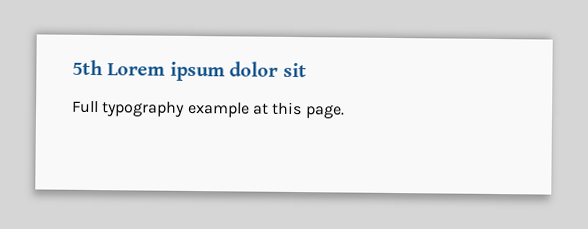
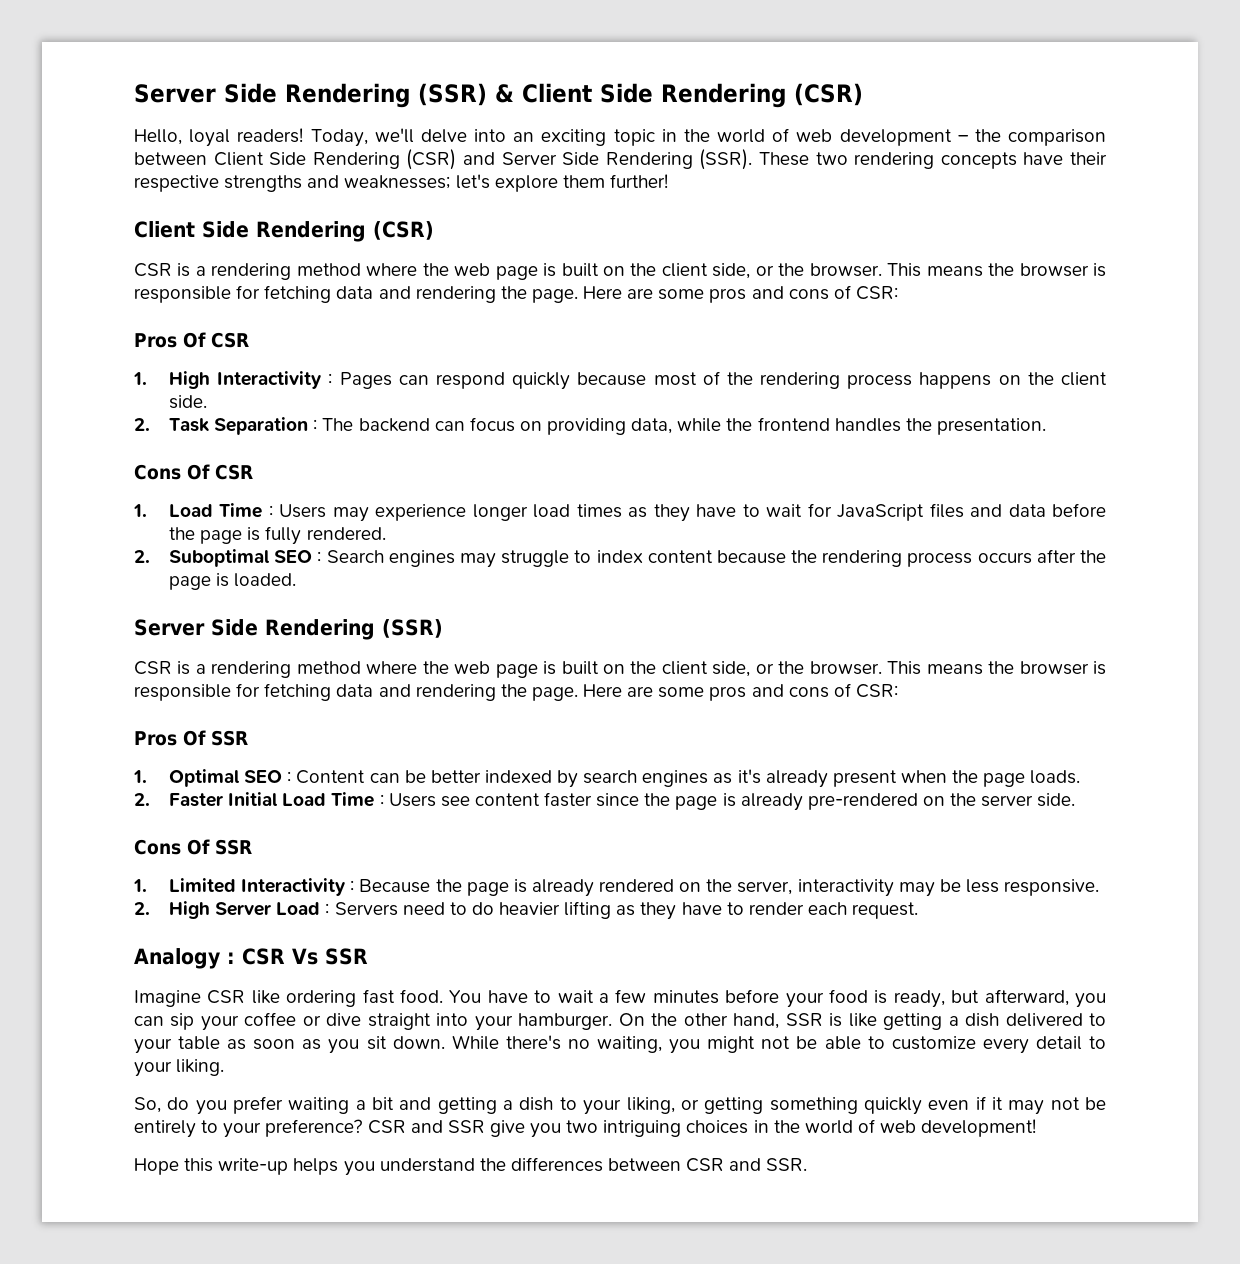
- 5th Lorem ipsum dolor sit
- Full typography example at this page.
+ Server Side Rendering (SSR) & Client Side Rendering (CSR)
+ Hello, loyal readers! Today, we'll delve into an exciting topic in the world of web development – the comparison between Client Side Rendering (CSR) and Server Side Rendering (SSR). These two rendering concepts have their respective strengths and weaknesses; let's explore them further!
+ Client Side Rendering (CSR)
+ CSR is a rendering method where the web page is built on the client side, or the browser. This means the browser is responsible for fetching data and rendering the page. Here are some pros and cons of CSR:
+ Pros Of CSR
+ 1. High Interactivity : Pages can respond quickly because most of the rendering process happens on the client side.
+ 2. Task Separation : The backend can focus on providing data, while the frontend handles the presentation.
+ Cons Of CSR
+ 1. Load Time : Users may experience longer load times as they have to wait for JavaScript files and data before the page is fully rendered.
+ 2. Suboptimal SEO : Search engines may struggle to index content because the rendering process occurs after the page is loaded.
+ Server Side Rendering (SSR)
+ CSR is a rendering method where the web page is built on the client side, or the browser. This means the browser is responsible for fetching data and rendering the page. Here are some pros and cons of CSR:
+ Pros Of SSR
+ 1. Optimal SEO : Content can be better indexed by search engines as it's already present when the page loads.
+ 2. Faster Initial Load Time : Users see content faster since the page is already pre-rendered on the server side.
+ Cons Of SSR
+ 1. Limited Interactivity : Because the page is already rendered on the server, interactivity may be less responsive.
+ 2. High Server Load : Servers need to do heavier lifting as they have to render each request.
+ Analogy : CSR Vs SSR
+ Imagine CSR like ordering fast food. You have to wait a few minutes before your food is ready, but afterward, you can sip your coffee or dive straight into your hamburger. On the other hand, SSR is like getting a dish delivered to your table as soon as you sit down. While there's no waiting, you might not be able to customize every detail to your liking.
+ So, do you prefer waiting a bit and getting a dish to your liking, or getting something quickly even if it may not be entirely to your preference? CSR and SSR give you two intriguing choices in the world of web development!
+ Hope this write-up helps you understand the differences between CSR and SSR.

